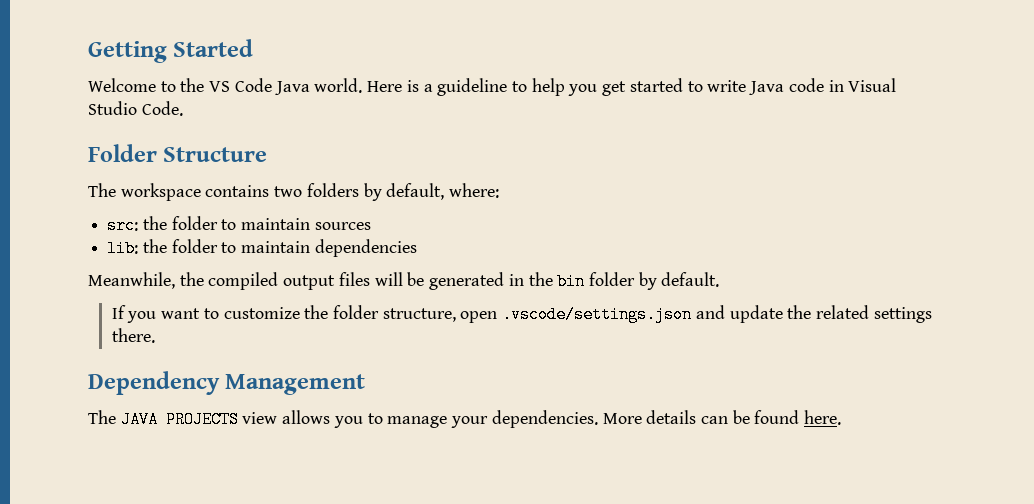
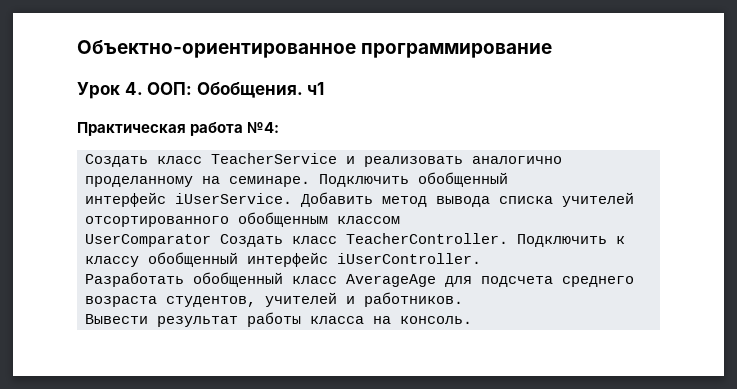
- Getting Started
- Welcome to the VS Code Java world. Here is a guideline to help you get started to write Java code in Visual Studio Code.
- Folder Structure
- The workspace contains two folders by default, where:
- src: the folder to maintain sources
- lib: the folder to maintain dependencies
- Meanwhile, the compiled output files will be generated in the bin folder by default.
- If you want to customize the folder structure, open .vscode/settings.json and update the related settings there.
- Dependency Management
- The JAVA PROJECTS view allows you to manage your dependencies. More details can be found here.
+ Объектно-ориентированное программирование
+ Урок 4. ООП: Обобщения. ч1
+ Практическая работа №4:
+ Создать класс TeacherService и реализовать аналогично проделанному на семинаре. Подключить обобщенный
+ интерфейс iUserService. Добавить метод вывода списка учителей отсортированного обобщенным классом
+ UserComparator Создать класс TeacherController. Подключить к классу обобщенный интерфейс iUserController.
+ Разработать обобщенный класс AverageAge для подсчета среднего возраста студентов, учителей и работников.
+ Вывести результат работы класса на консоль.

